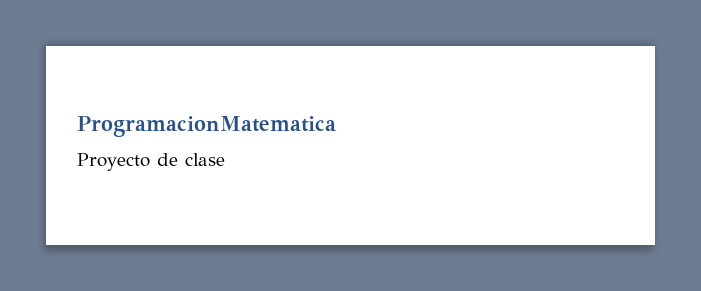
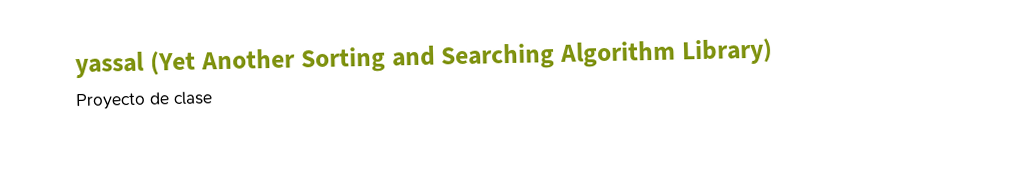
- ProgramacionMatematica
+ yassal (Yet Another Sorting and Searching Algorithm Library)

